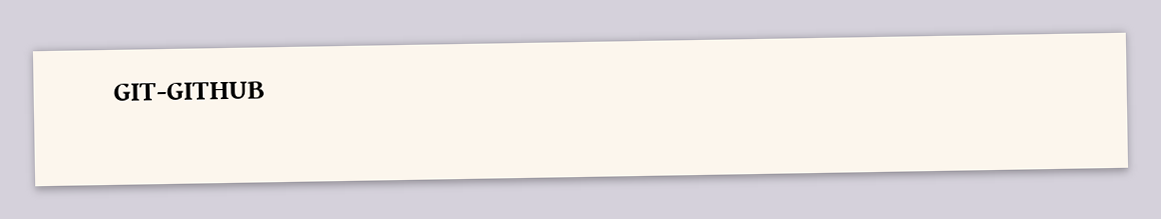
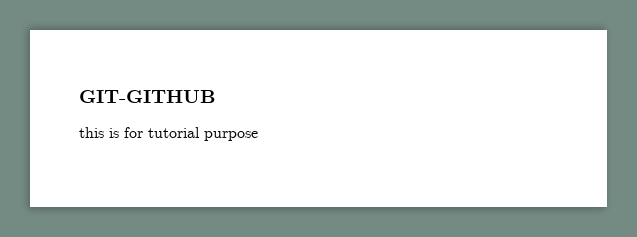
+ this is for tutorial purpose

